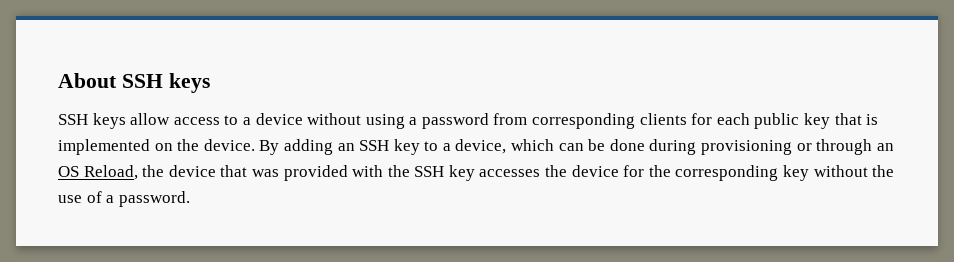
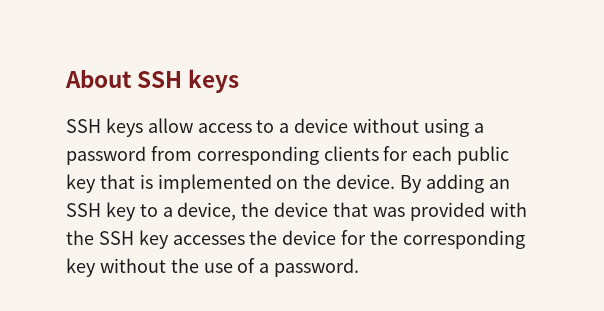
- By adding an SSH key to a device, which can be done during provisioning or through an OS Reload, the device that was provided with the SSH key accesses the device for the corresponding key without the use of a password.
+ By adding an SSH key to a device, the device that was provided with the SSH key accesses the device for the corresponding key without the use of a password.

